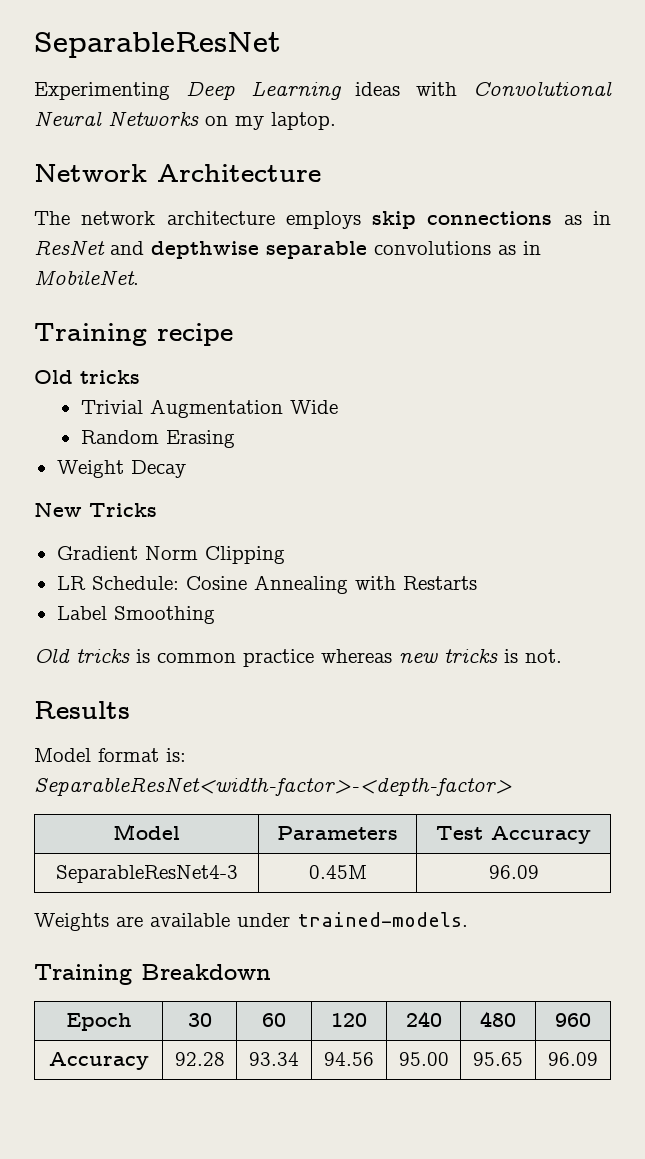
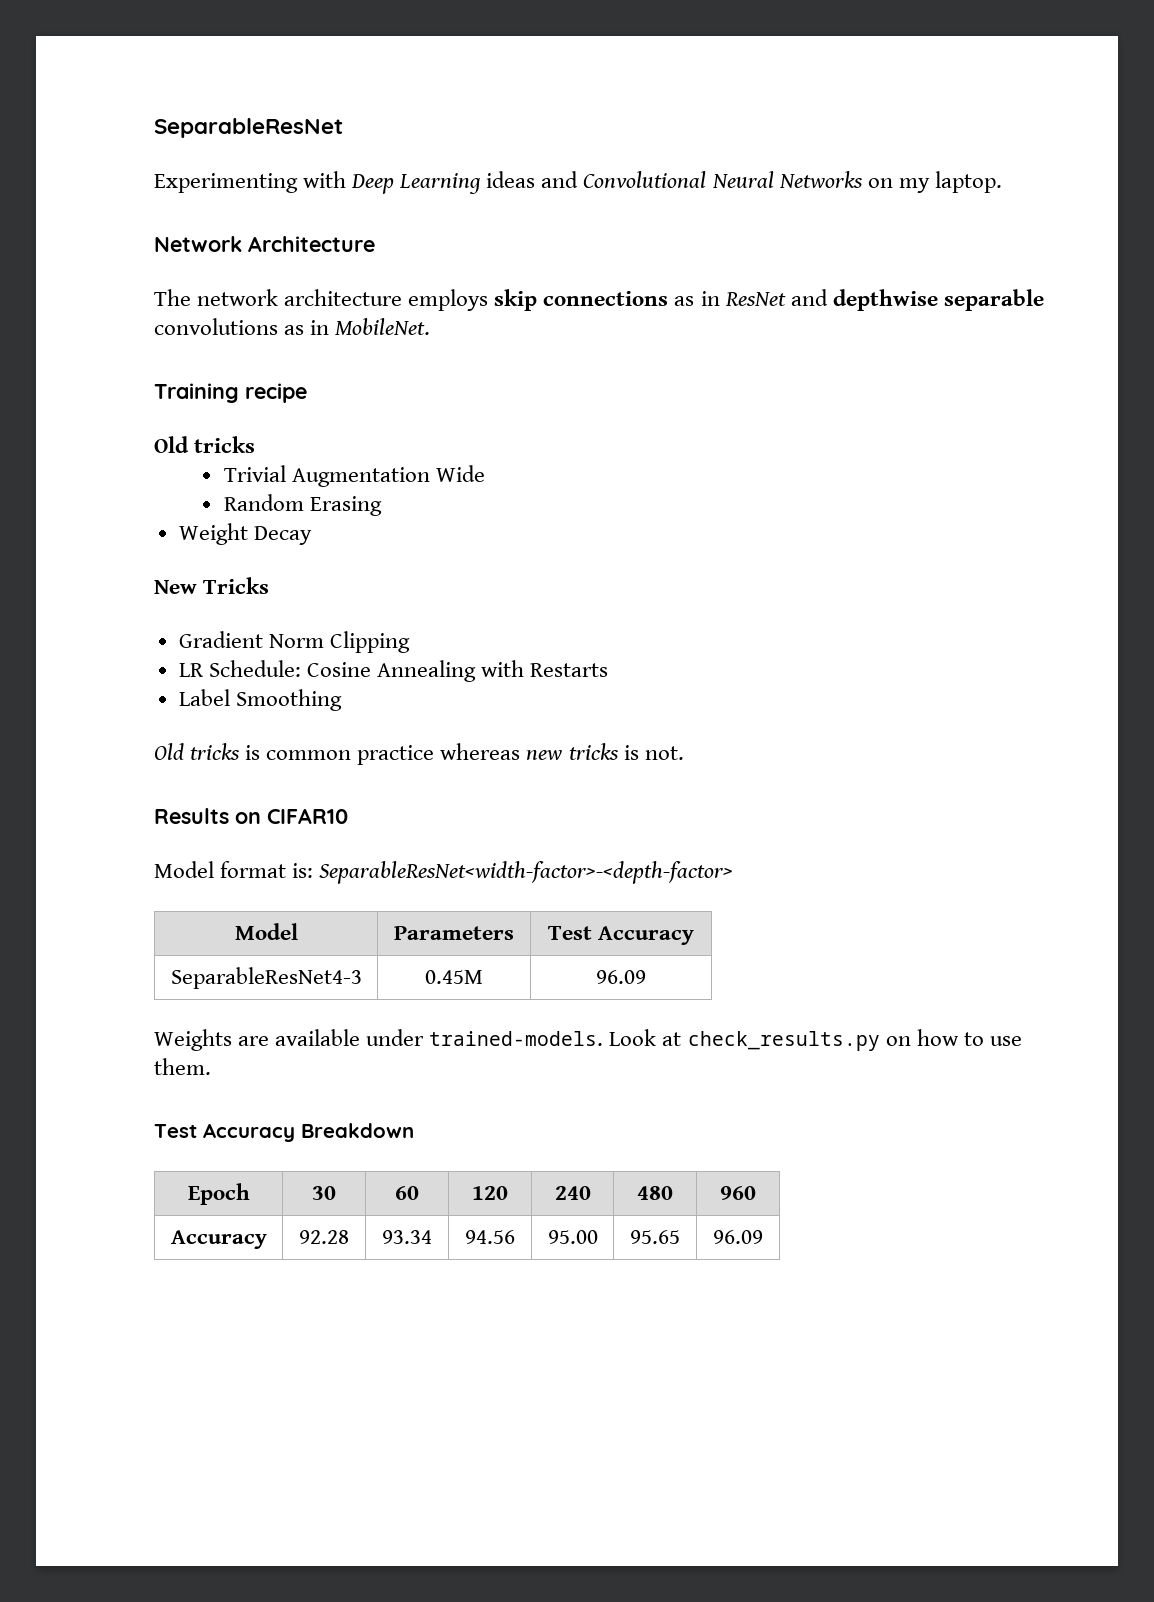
- Experimenting Deep Learning ideas with Convolutional Neural Networks on my laptop.
+ Experimenting with Deep Learning ideas and Convolutional Neural Networks on my laptop.
- Results
+ Results on CIFAR10
- Weights are available under trained-models.
- Training Breakdown
+ Weights are available under trained-models. Look at check_results.py on how to use them.
+ Test Accuracy Breakdown

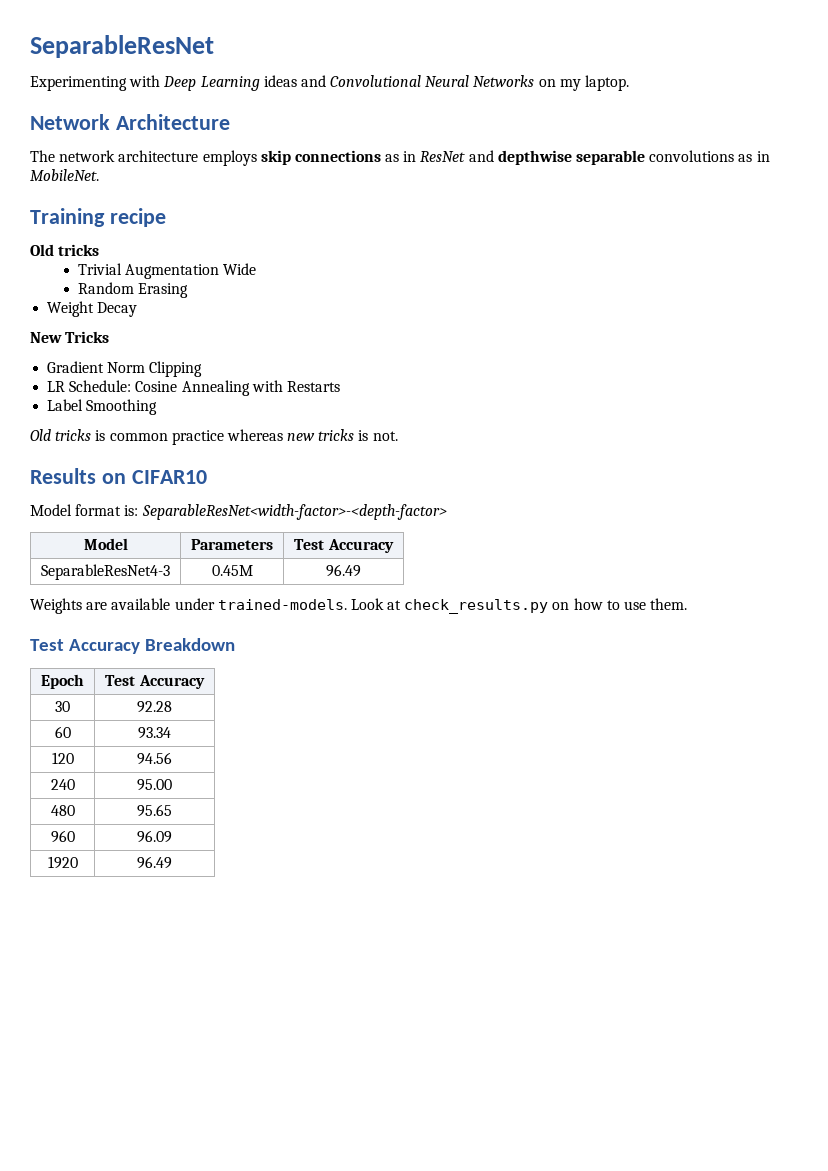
- SeparableResNet4-3 | 0.45M | 96.09
+ SeparableResNet4-3 | 0.45M | 96.49
- Epoch | 30 | 60 | 120 | 240 | 480 | 960
- Accuracy | 92.28 | 93.34 | 94.56 | 95.00 | 95.65 | 96.09
+ Epoch | Test Accuracy
+ 30 | 92.28
+ 60 | 93.34
+ 120 | 94.56
+ 240 | 95.00
+ 480 | 95.65
+ 960 | 96.09
+ 1920 | 96.49

